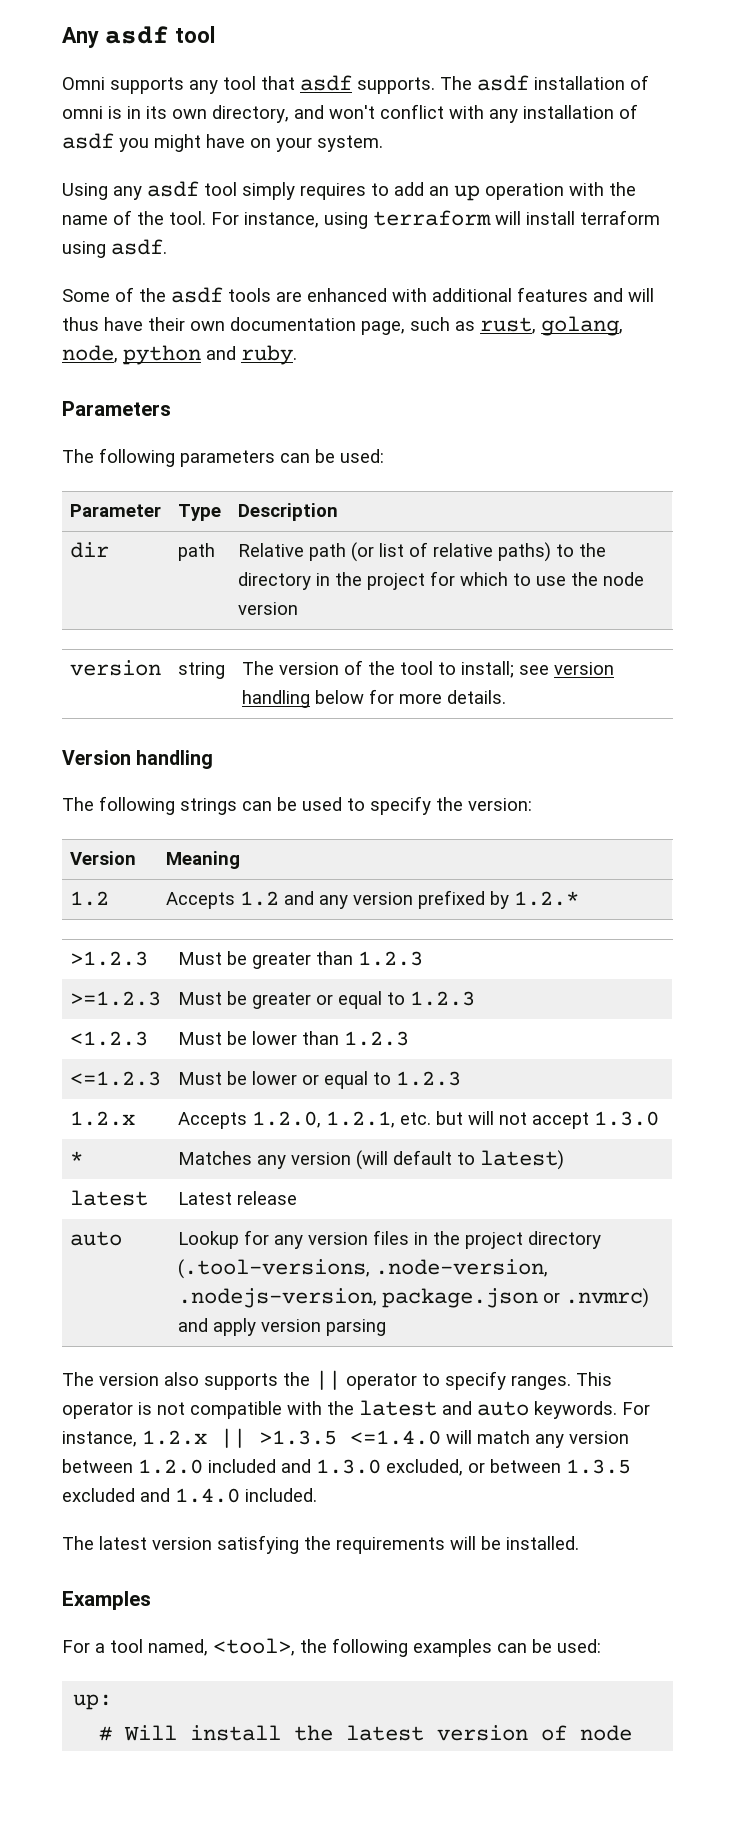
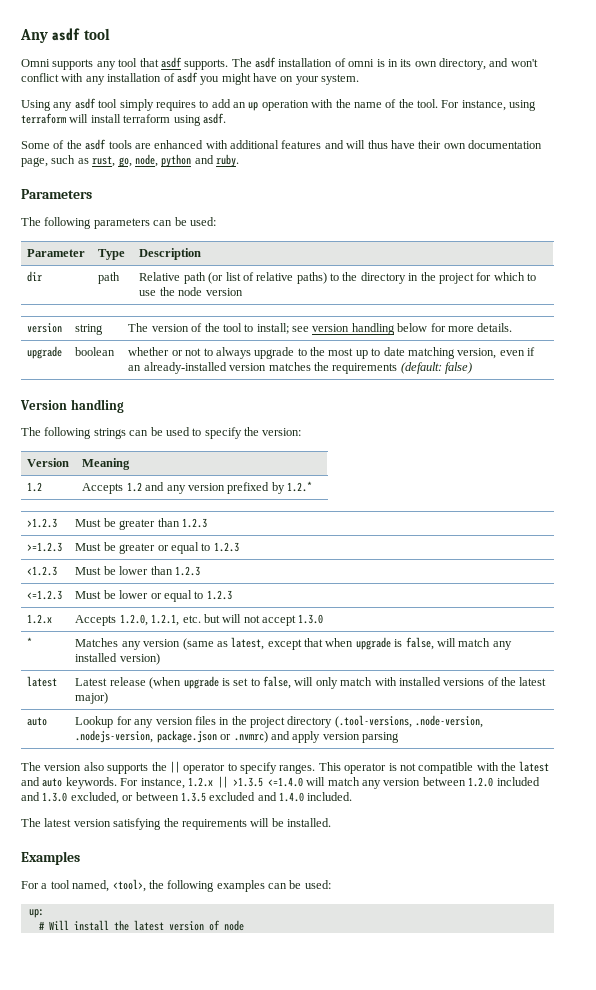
- Some of the asdf tools are enhanced with additional features and will thus have their own documentation page, such as rust, golang, node, python and ruby.
+ Some of the asdf tools are enhanced with additional features and will thus have their own documentation page, such as rust, go, node, python and ruby.
+ upgrade | boolean | whether or not to always upgrade to the most up to date matching version, even if an already-installed version matches the requirements (default: false)
- * | Matches any version (will default to latest)
- latest | Latest release
+ * | Matches any version (same as latest, except that when upgrade is false, will match any installed version)
+ latest | Latest release (when upgrade is set to false, will only match with installed versions of the latest major)

